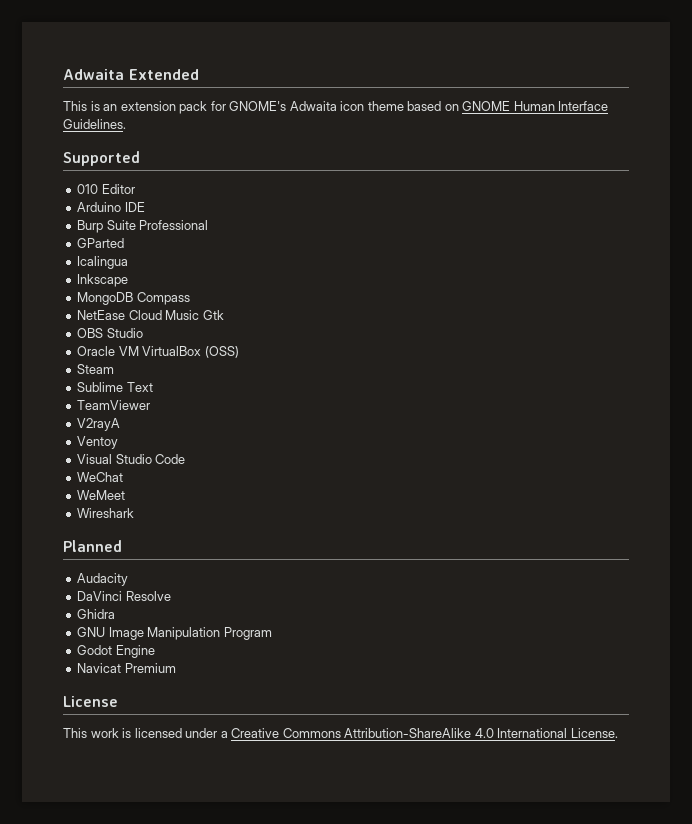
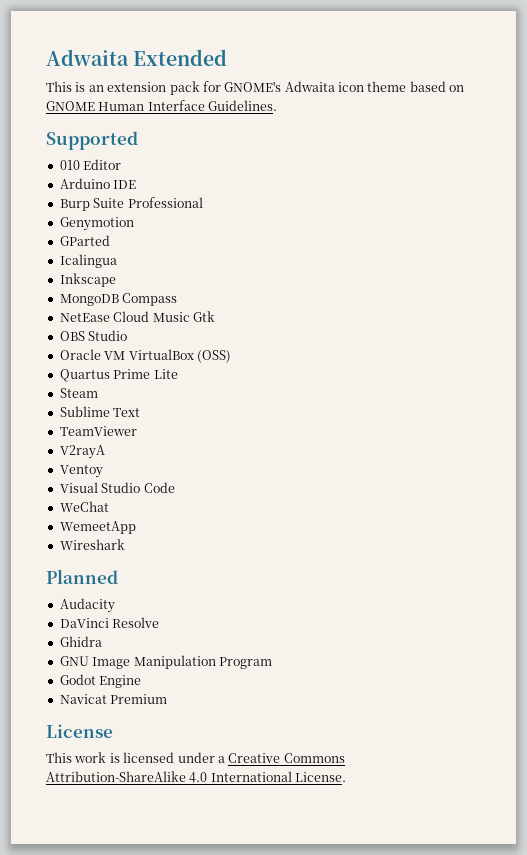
+ Genymotion
+ Quartus Prime Lite
- WeMeet
+ WemeetApp

